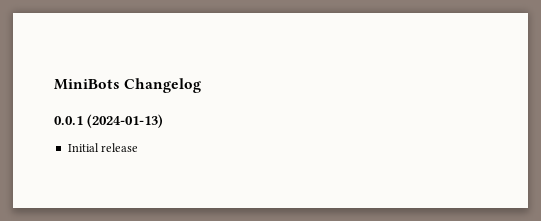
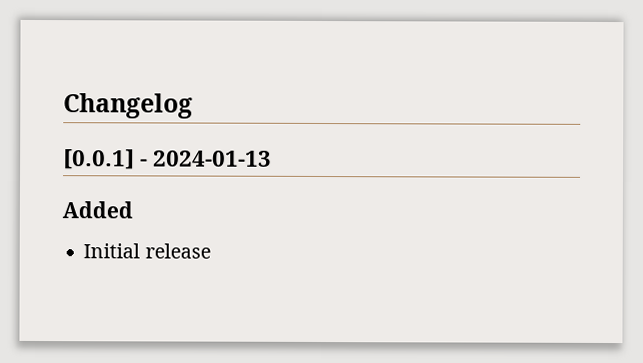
- MiniBots Changelog
+ Changelog
- 0.0.1 (2024-01-13)
+ [0.0.1] - 2024-01-13
+ Added

